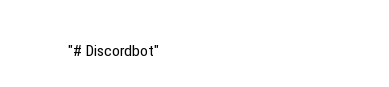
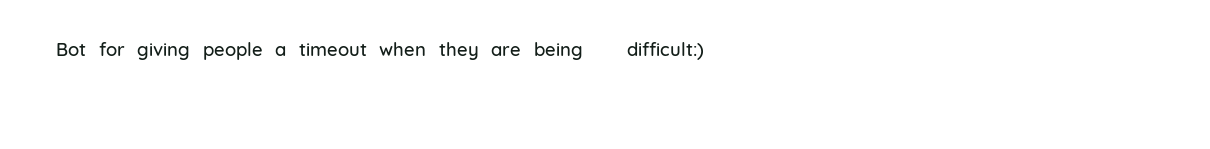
- "# Discordbot"
+ Bot for giving people a timeout when they are being difficult:)

